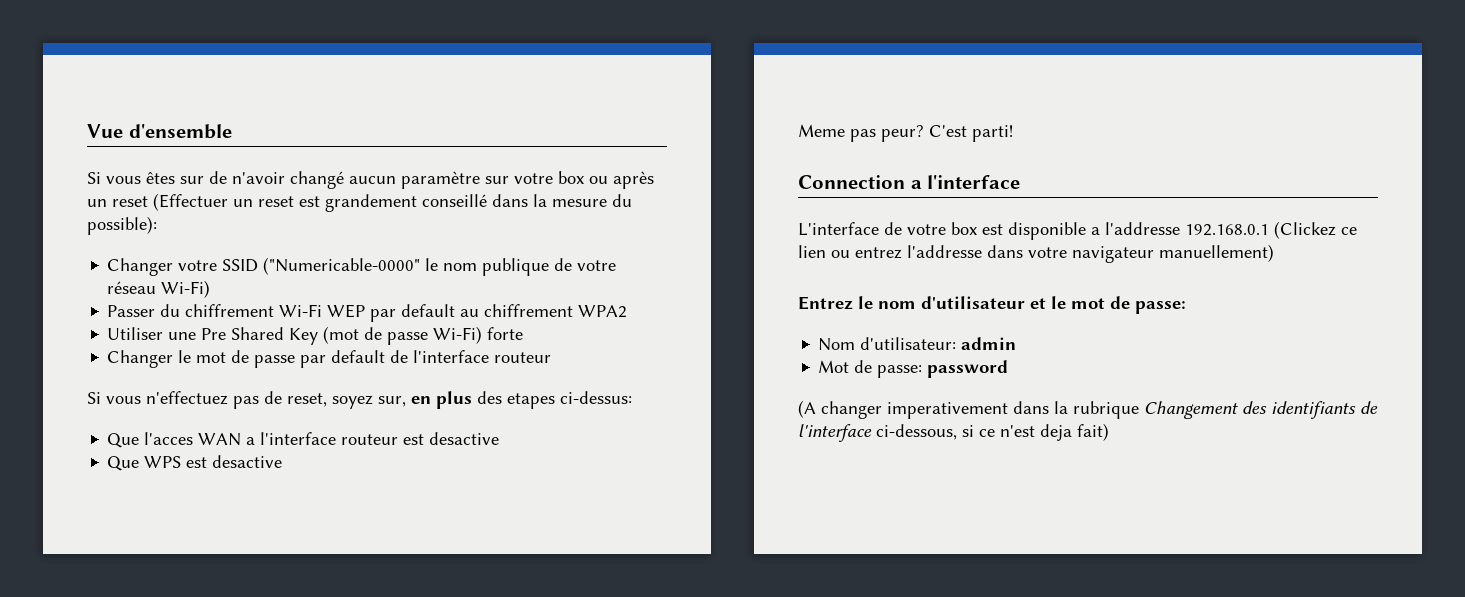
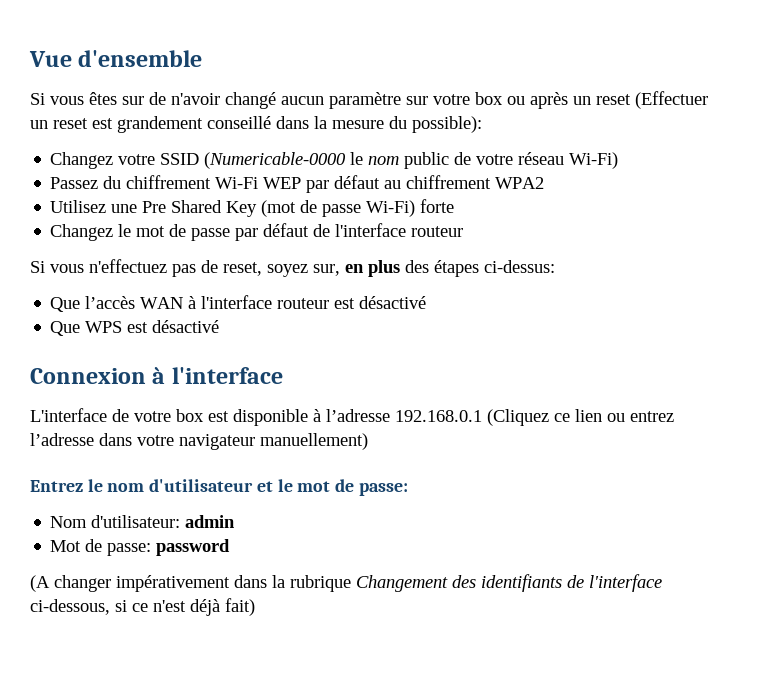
- Changer votre SSID ("Numericable-0000" le nom publique de votre réseau Wi-Fi)
+ Changez votre SSID (Numericable-0000 le nom public de votre réseau Wi-Fi)
- Passer du chiffrement Wi-Fi WEP par default au chiffrement WPA2
+ Passez du chiffrement Wi-Fi WEP par défaut au chiffrement WPA2
- Utiliser une Pre Shared Key (mot de passe Wi-Fi) forte
+ Utilisez une Pre Shared Key (mot de passe Wi-Fi) forte
- Changer le mot de passe par default de l'interface routeur
+ Changez le mot de passe par défaut de l'interface routeur
- Si vous n'effectuez pas de reset, soyez sur, en plus des etapes ci-dessus:
+ Si vous n'effectuez pas de reset, soyez sur, en plus des étapes ci-dessus:
- Que l'acces WAN a l'interface routeur est desactive
+ Que l’accès WAN à l'interface routeur est désactivé
- Que WPS est desactive
- Meme pas peur? C'est parti!
- Connection a l'interface
+ Que WPS est désactivé
+ Connexion à l'interface
- L'interface de votre box est disponible a l'addresse 192.168.0.1 (Clickez ce lien ou entrez l'addresse dans votre navigateur manuellement)
+ L'interface de votre box est disponible à l’adresse 192.168.0.1 (Cliquez ce lien ou entrez l’adresse dans votre navigateur manuellement)
- (A changer imperativement dans la rubrique Changement des identifiants de l'interface ci-dessous, si ce n'est deja fait)
+ (A changer impérativement dans la rubrique Changement des identifiants de l'interface ci-dessous, si ce n'est déjà fait)

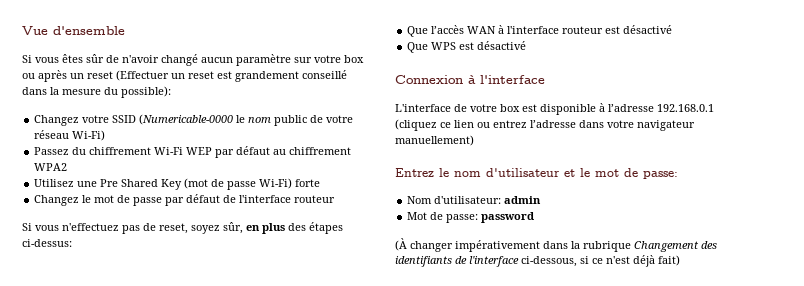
- Si vous êtes sur de n'avoir changé aucun paramètre sur votre box ou après un reset (Effectuer un reset est grandement conseillé dans la mesure du possible):
+ Si vous êtes sûr de n'avoir changé aucun paramètre sur votre box ou après un reset (Effectuer un reset est grandement conseillé dans la mesure du possible):
- Si vous n'effectuez pas de reset, soyez sur, en plus des étapes ci-dessus:
+ Si vous n'effectuez pas de reset, soyez sûr, en plus des étapes ci-dessus:
- L'interface de votre box est disponible à l’adresse 192.168.0.1 (Cliquez ce lien ou entrez l’adresse dans votre navigateur manuellement)
+ L'interface de votre box est disponible à l’adresse 192.168.0.1 (cliquez ce lien ou entrez l’adresse dans votre navigateur manuellement)
- (A changer impérativement dans la rubrique Changement des identifiants de l'interface ci-dessous, si ce n'est déjà fait)
+ (À changer impérativement dans la rubrique Changement des identifiants de l'interface ci-dessous, si ce n'est déjà fait)

